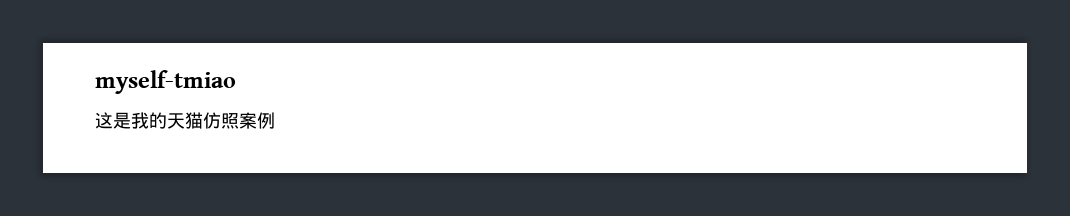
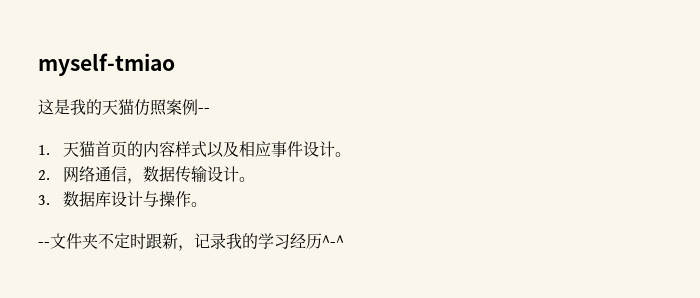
- 这是我的天猫仿照案例
+ 这是我的天猫仿照案例--
+ 1.天猫首页的内容样式以及相应事件设计。
+ 2.网络通信，数据传输设计。
+ 3.数据库设计与操作。
+ --文件夹不定时跟新，记录我的学习经历^-^

